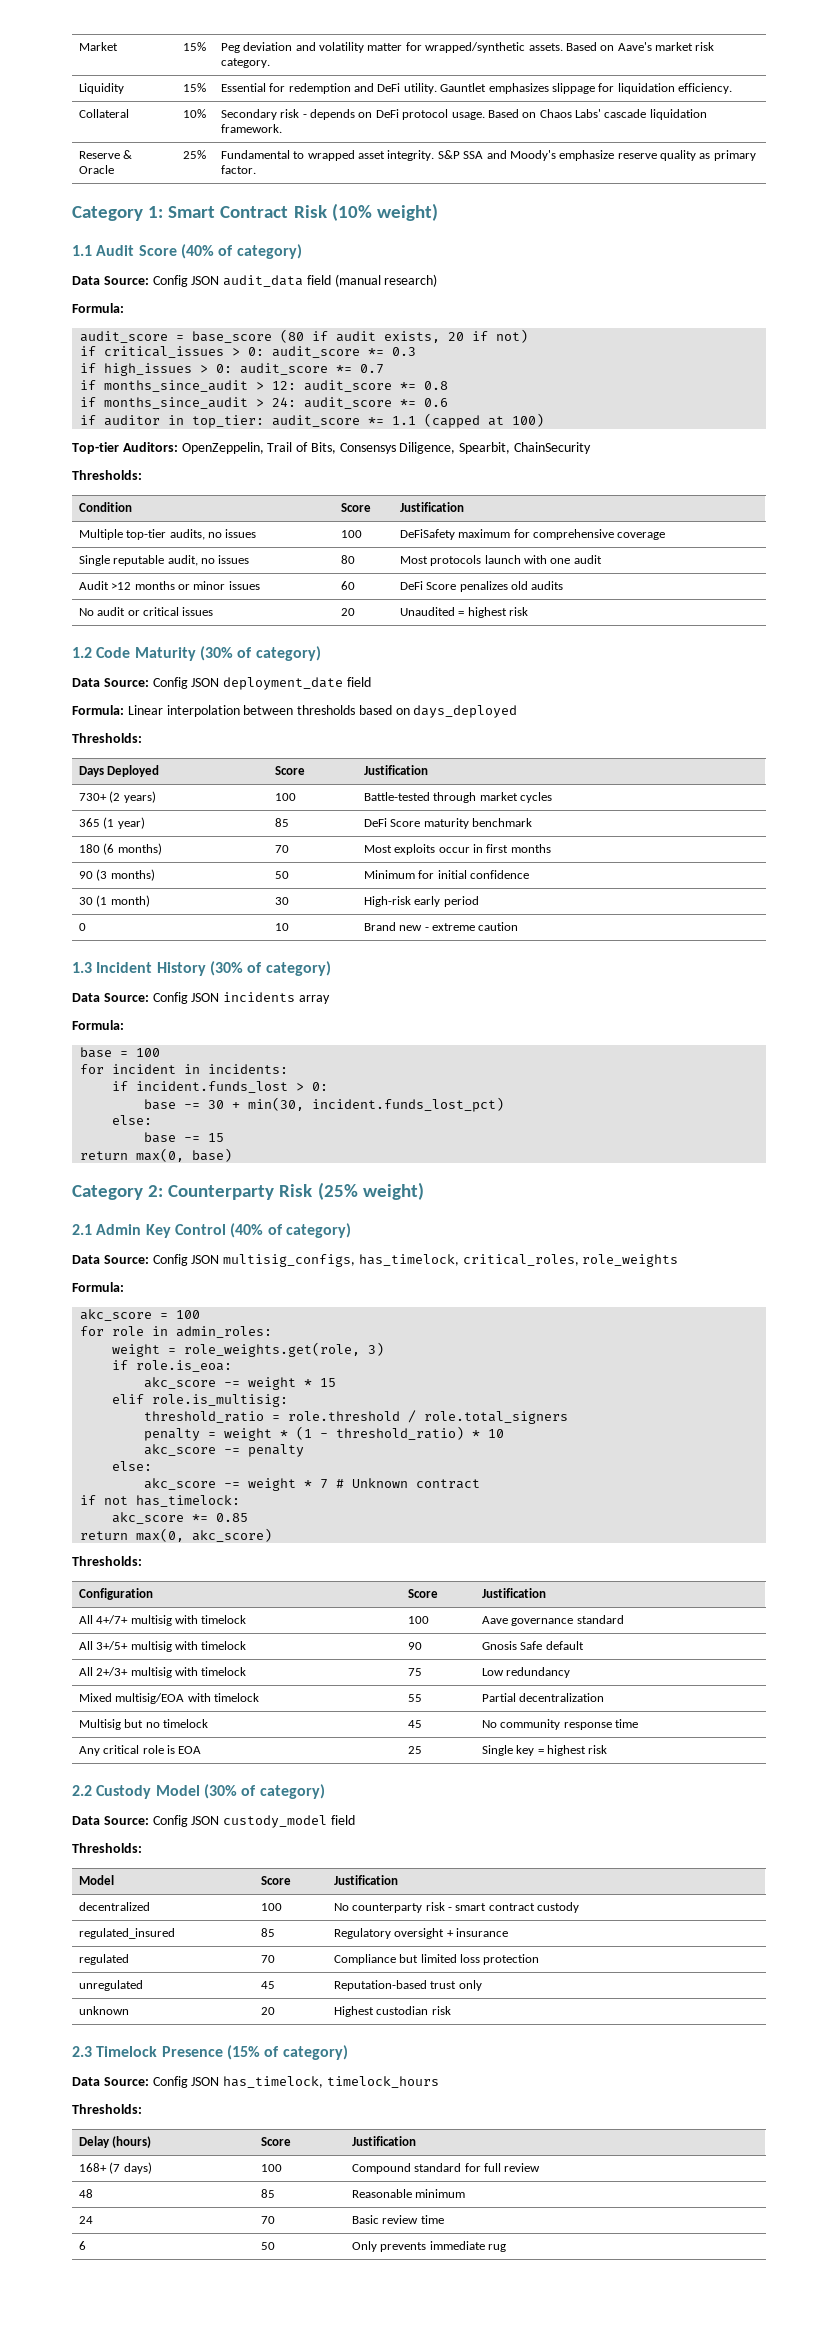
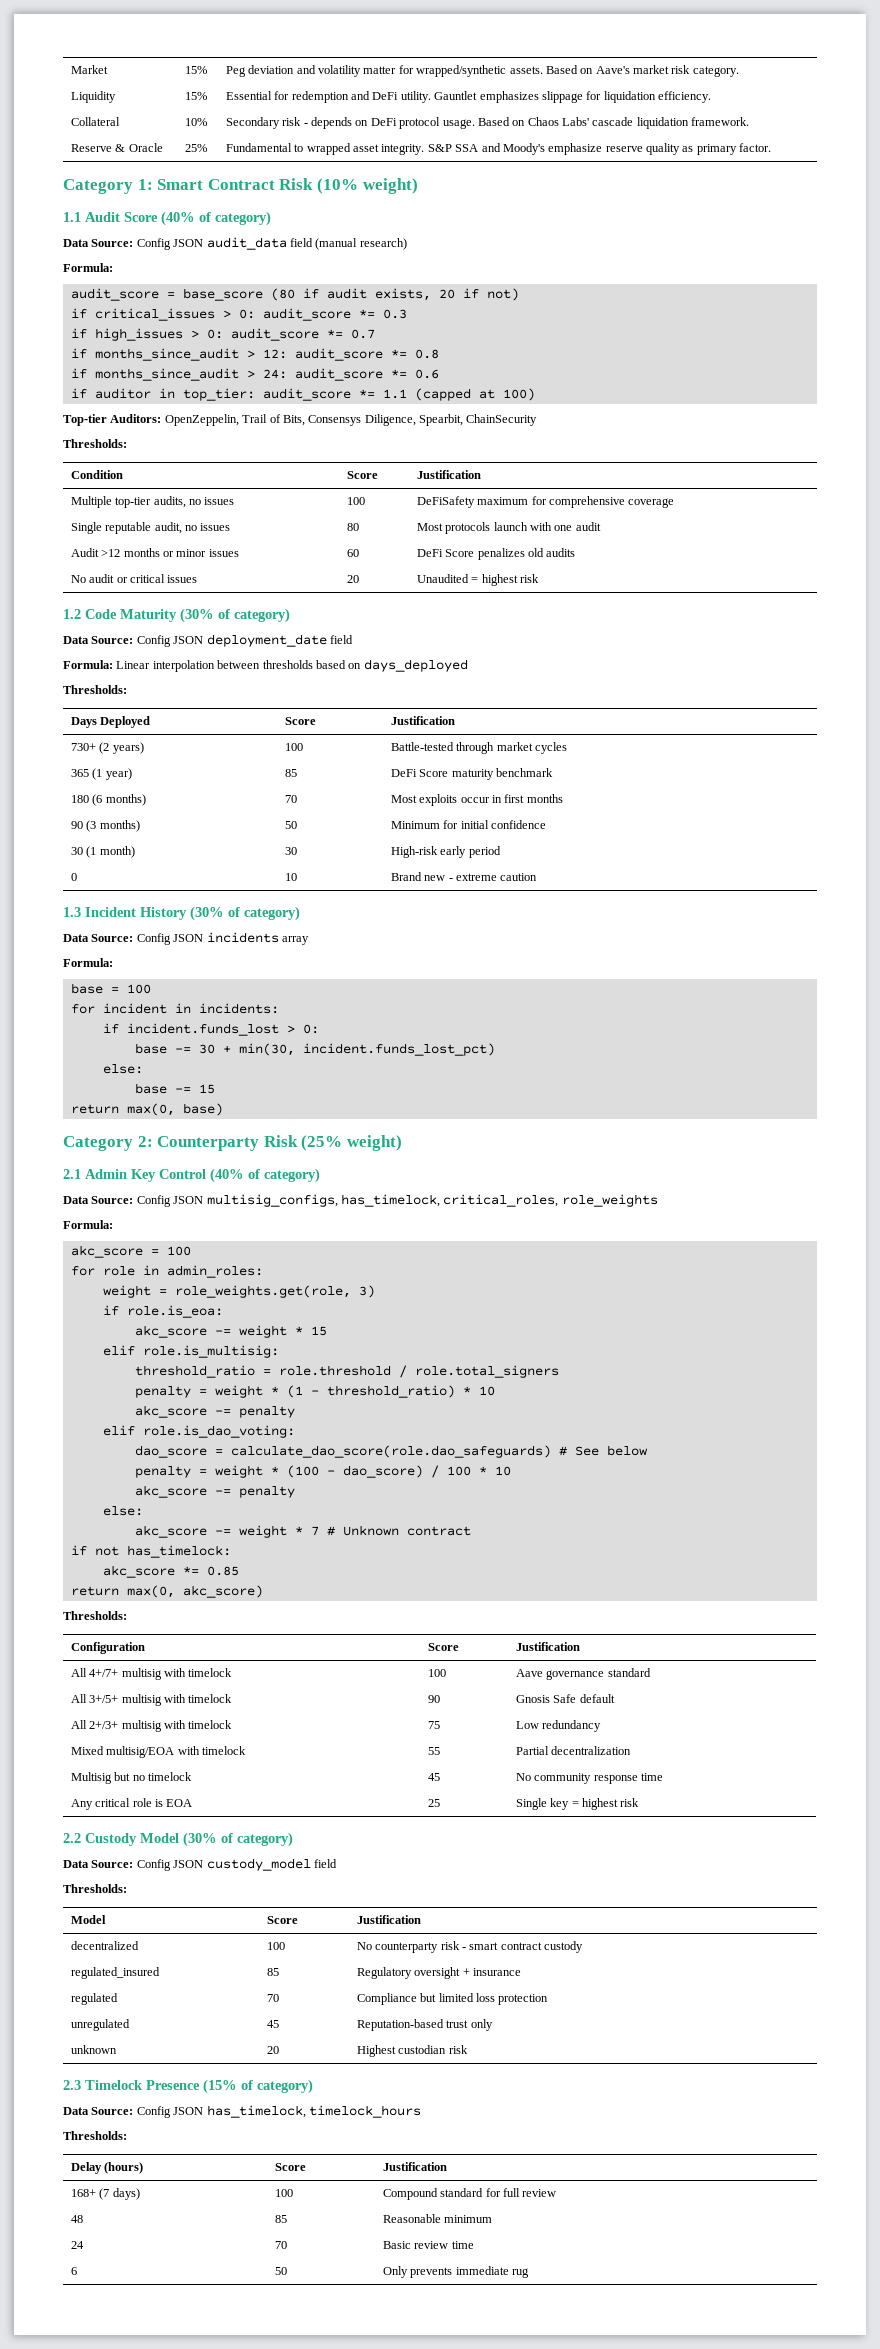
+ elif role.is_dao_voting:
+ dao_score = calculate_dao_score(role.dao_safeguards) # See below
+ penalty = weight * (100 - dao_score) / 100 * 10
+ akc_score -= penalty

